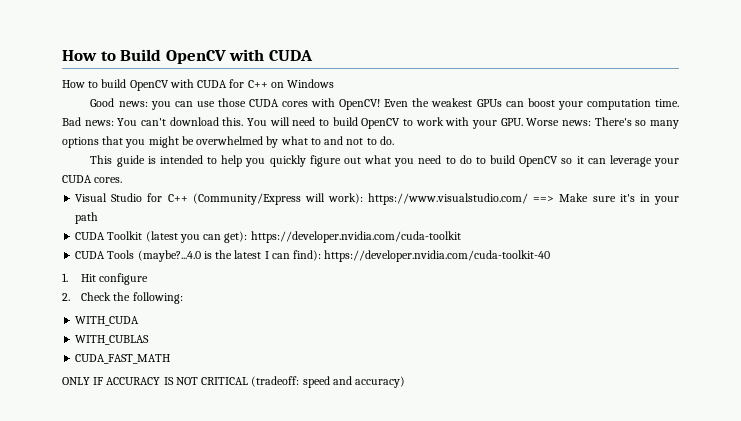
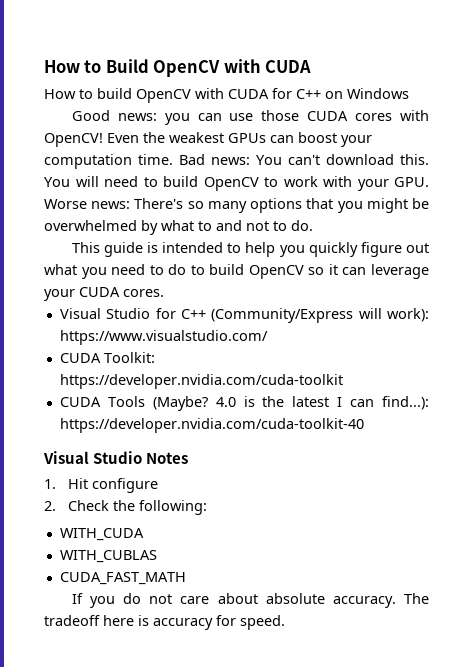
- Visual Studio for C++ (Community/Express will work): https://www.visualstudio.com/ ==> Make sure it's in your path
- CUDA Toolkit (latest you can get): https://developer.nvidia.com/cuda-toolkit
+ Visual Studio for C++ (Community/Express will work): https://www.visualstudio.com/
+ CUDA Toolkit: https://developer.nvidia.com/cuda-toolkit
- CUDA Tools (maybe?...4.0 is the latest I can find): https://developer.nvidia.com/cuda-toolkit-40
+ CUDA Tools (Maybe? 4.0 is the latest I can find...): https://developer.nvidia.com/cuda-toolkit-40
+ Visual Studio Notes
- ONLY IF ACCURACY IS NOT CRITICAL (tradeoff: speed and accuracy)
+ If you do not care about absolute accuracy. The tradeoff here is accuracy for speed.

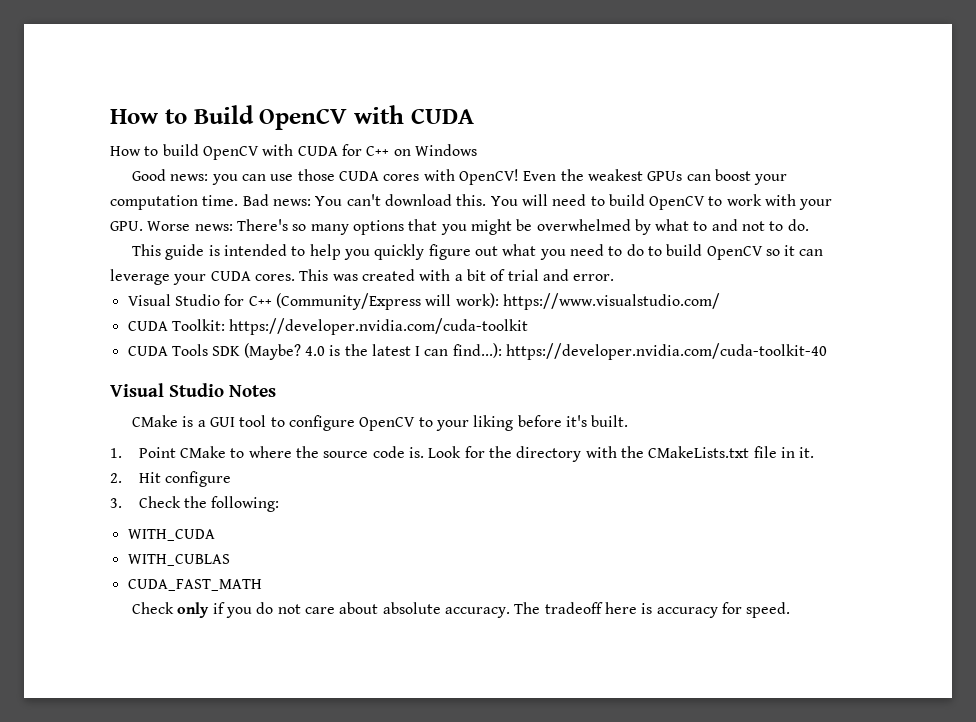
+ This was created with a bit of trial and error.
- CUDA Tools (Maybe?
+ CUDA Tools SDK (Maybe?
- 1. Hit configure
+ CMake is a GUI tool to configure OpenCV to your liking before it's built.
+ 1. Point CMake to where the source code is. Look for the directory with the CMakeLists.txt file in it.
+ 2. Hit configure
- 2. Check the following:
+ 3. Check the following:
- If you do not care about absolute accuracy.
+ Check only if you do not care about absolute accuracy.

